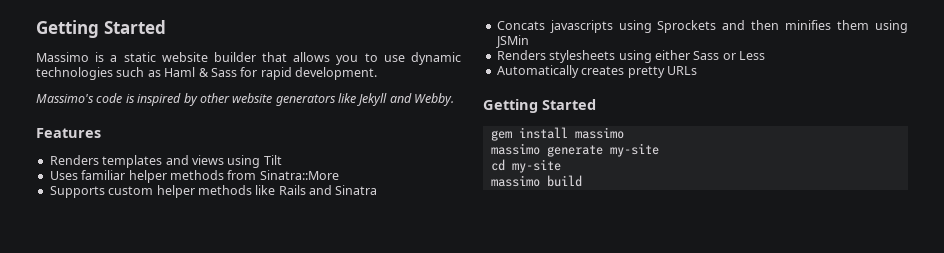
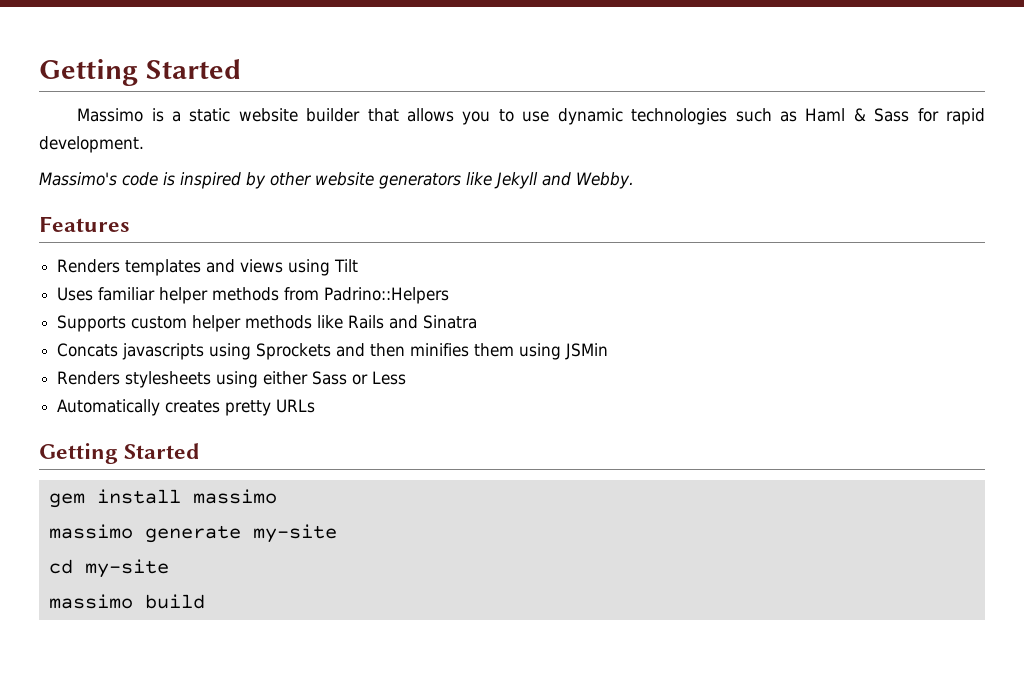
- Uses familiar helper methods from Sinatra::More
+ Uses familiar helper methods from Padrino::Helpers

